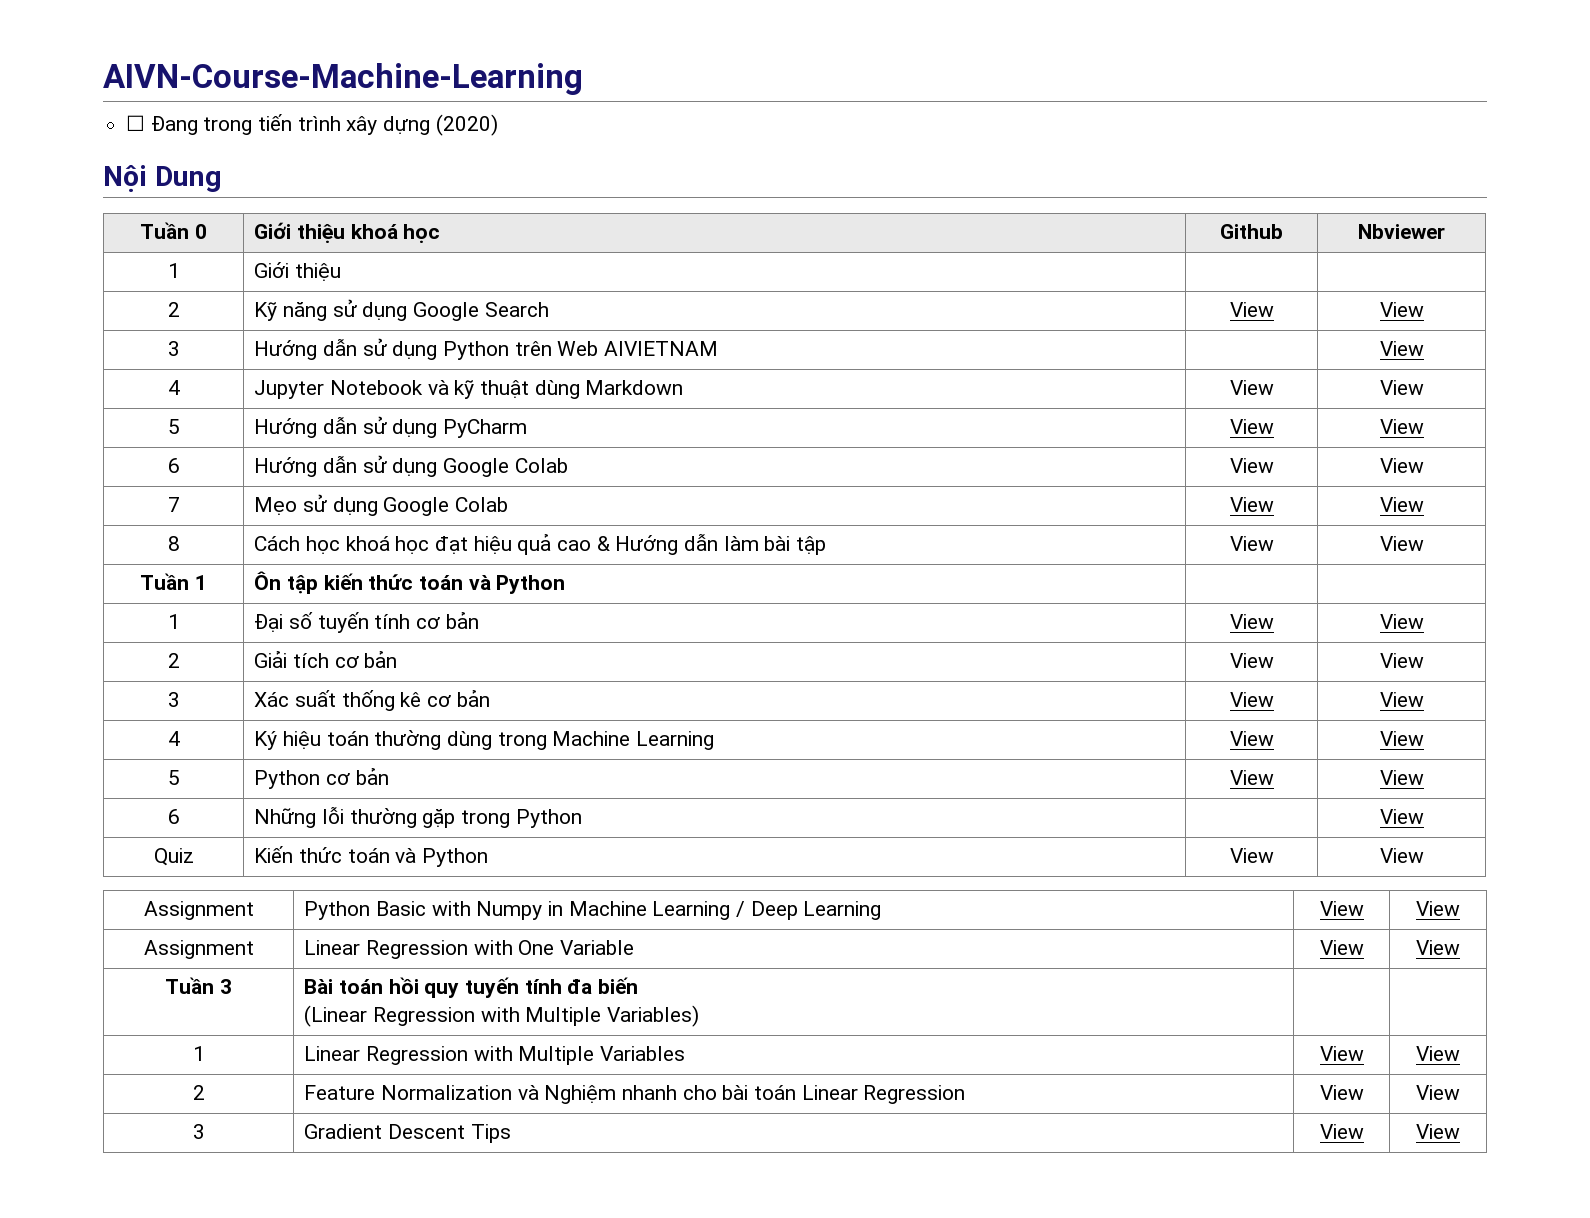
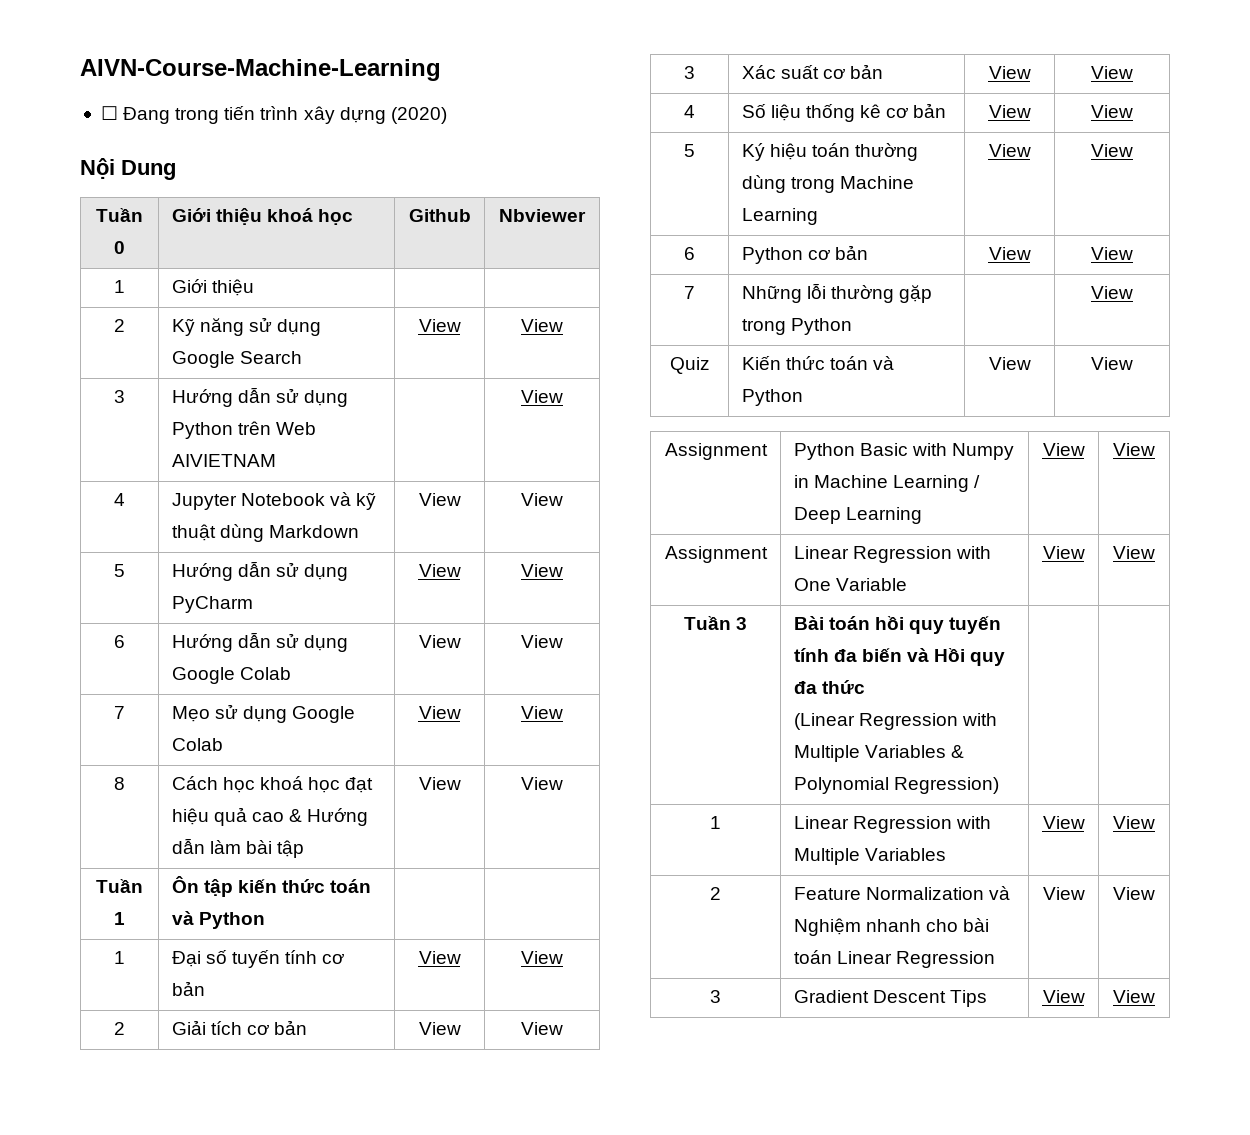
- 3 | Xác suất thống kê cơ bản | View | View
+ 3 | Xác suất cơ bản | View | View
+ 4 | Số liệu thống kê cơ bản | View | View
- 4 | Ký hiệu toán thường dùng trong Machine Learning | View | View
+ 5 | Ký hiệu toán thường dùng trong Machine Learning | View | View
- 5 | Python cơ bản | View | View
+ 6 | Python cơ bản | View | View
- 6 | Những lỗi thường gặp trong Python | | View
+ 7 | Những lỗi thường gặp trong Python | | View
- Tuần 3 | Bài toán hồi quy tuyến tính đa biến
- (Linear Regression with Multiple Variables) | |
+ Tuần 3 | Bài toán hồi quy tuyến tính đa biến và Hồi quy đa thức
+ (Linear Regression with Multiple Variables & Polynomial Regression) | |

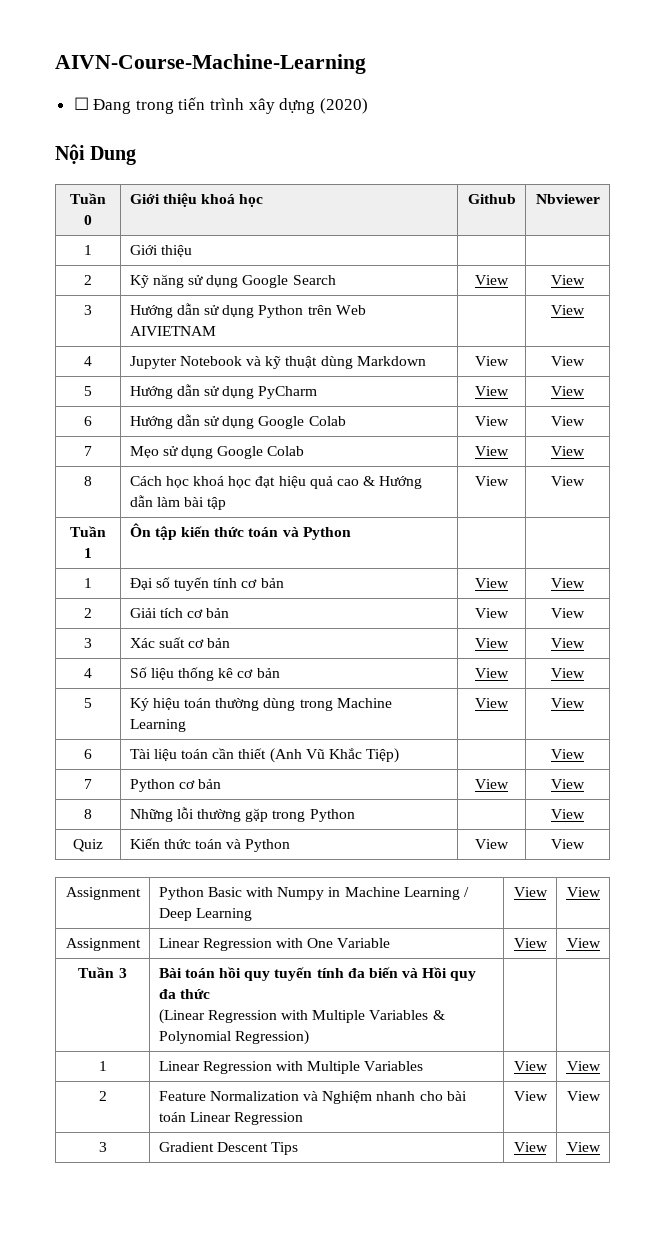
- 6 | Python cơ bản | View | View
+ 6 | Tài liệu toán cần thiết (Anh Vũ Khắc Tiệp) | | View
+ 7 | Python cơ bản | View | View
- 7 | Những lỗi thường gặp trong Python | | View
+ 8 | Những lỗi thường gặp trong Python | | View

